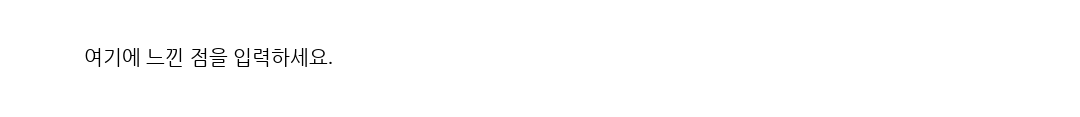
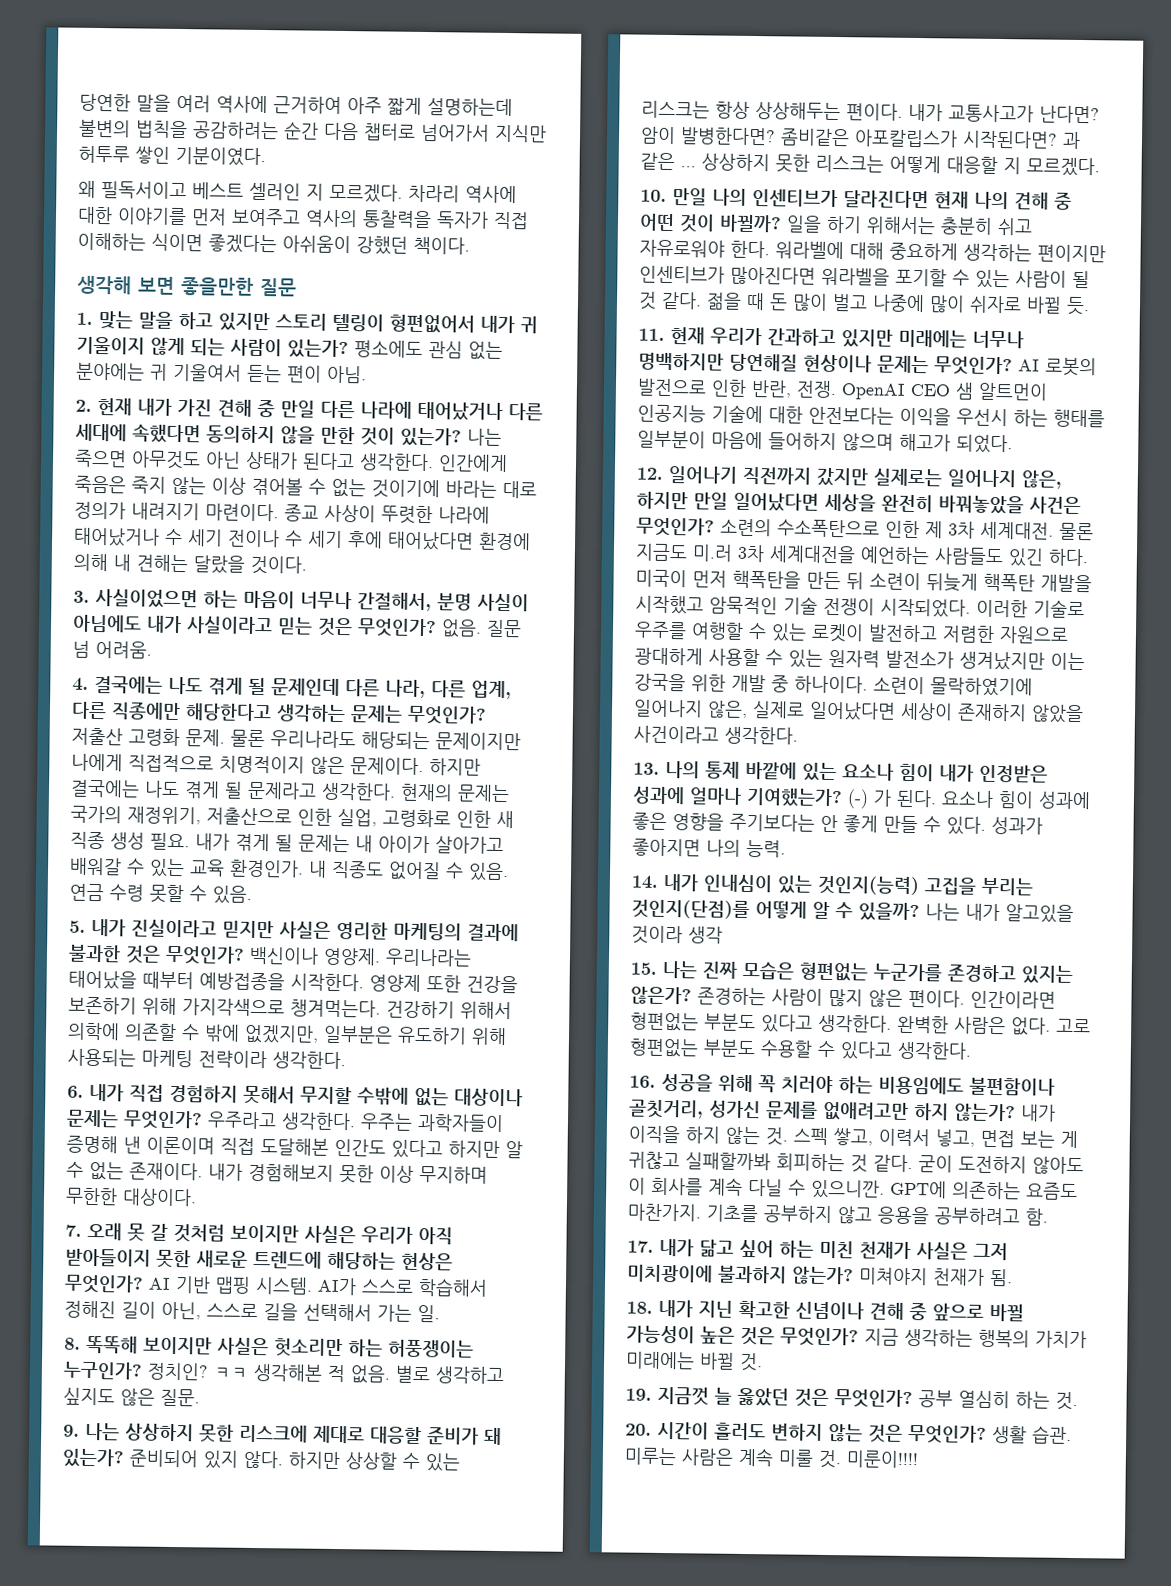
- 여기에 느낀 점을 입력하세요.
+ 당연한 말을 여러 역사에 근거하여 아주 짧게 설명하는데 불변의 법칙을 공감하려는 순간 다음 챕터로 넘어가서 지식만 허투루 쌓인 기분이였다.
+ 왜 필독서이고 베스트 셀러인 지 모르겠다. 차라리 역사에 대한 이야기를 먼저 보여주고 역사의 통찰력을 독자가 직접 이해하는 식이면 좋겠다는 아쉬움이 강했던 책이다.
+ 생각해 보면 좋을만한 질문
+ 1. 맞는 말을 하고 있지만 스토리 텔링이 형편없어서 내가 귀 기울이지 않게 되는 사람이 있는가? 평소에도 관심 없는 분야에는 귀 기울여서 듣는 편이 아님.
+ 2. 현재 내가 가진 견해 중 만일 다른 나라에 태어났거나 다른 세대에 속했다면 동의하지 않을 만한 것이 있는가? 나는 죽으면 아무것도 아닌 상태가 된다고 생각한다. 인간에게 죽음은 죽지 않는 이상 겪어볼 수 없는 것이기에 바라는 대로 정의가 내려지기 마련이다. 종교 사상이 뚜렷한 나라에 태어났거나 수 세기 전이나 수 세기 후에 태어났다면 환경에 의해 내 견해는 달랐을 것이다.
+ 3. 사실이었으면 하는 마음이 너무나 간절해서, 분명 사실이 아님에도 내가 사실이라고 믿는 것은 무엇인가? 없음. 질문 넘 어려움.
+ 4. 결국에는 나도 겪게 될 문제인데 다른 나라, 다른 업계, 다른 직종에만 해당한다고 생각하는 문제는 무엇인가? 저출산 고령화 문제. 물론 우리나라도 해당되는 문제이지만 나에게 직접적으로 치명적이지 않은 문제이다. 하지만 결국에는 나도 겪게 될 문제라고 생각한다. 현재의 문제는 국가의 재정위기, 저출산으로 인한 실업, 고령화로 인한 새 직종 생성 필요. 내가 겪게 될 문제는 내 아이가 살아가고 배워갈 수 있는 교육 환경인가. 내 직종도 없어질 수 있음. 연금 수령 못할 수 있음.
+ 5. 내가 진실이라고 믿지만 사실은 영리한 마케팅의 결과에 불과한 것은 무엇인가? 백신이나 영양제. 우리나라는 태어났을 때부터 예방접종을 시작한다. 영양제 또한 건강을 보존하기 위해 가지각색으로 챙겨먹는다. 건강하기 위해서 의학에 의존할 수 밖에 없겠지만, 일부분은 유도하기 위해 사용되는 마케팅 전략이라 생각한다.
+ 6. 내가 직접 경험하지 못해서 무지할 수밖에 없는 대상이나 문제는 무엇인가? 우주라고 생각한다. 우주는 과학자들이 증명해 낸 이론이며 직접 도달해본 인간도 있다고 하지만 알 수 없는 존재이다. 내가 경험해보지 못한 이상 무지하며 무한한 대상이다.
+ 7. 오래 못 갈 것처럼 보이지만 사실은 우리가 아직 받아들이지 못한 새로운 트렌드에 해당하는 현상은 무엇인가? AI 기반 맵핑 시스템. AI가 스스로 학습해서 정해진 길이 아닌, 스스로 길을 선택해서 가는 일.
+ 8. 똑똑해 보이지만 사실은 헛소리만 하는 허풍쟁이는 누구인가? 정치인? ㅋㅋ 생각해본 적 없음. 별로 생각하고 싶지도 않은 질문.
+ 9. 나는 상상하지 못한 리스크에 제대로 대응할 준비가 돼 있는가? 준비되어 있지 않다. 하지만 상상할 수 있는 리스크는 항상 상상해두는 편이다. 내가 교통사고가 난다면? 암이 발병한다면? 좀비같은 아포칼립스가 시작된다면? 과 같은 ... 상상하지 못한 리스크는 어떻게 대응할 지 모르겠다.
+ 10. 만일 나의 인센티브가 달라진다면 현재 나의 견해 중 어떤 것이 바뀔까? 일을 하기 위해서는 충분히 쉬고 자유로워야 한다. 워라벨에 대해 중요하게 생각하는 편이지만 인센티브가 많아진다면 워라벨을 포기할 수 있는 사람이 될 것 같다. 젊을 때 돈 많이 벌고 나중에 많이 쉬자로 바뀔 듯.
+ 11. 현재 우리가 간과하고 있지만 미래에는 너무나 명백하지만 당연해질 현상이나 문제는 무엇인가? AI 로봇의 발전으로 인한 반란, 전쟁. OpenAI CEO 샘 알트먼이 인공지능 기술에 대한 안전보다는 이익을 우선시 하는 행태를 일부분이 마음에 들어하지 않으며 해고가 되었다.
+ 12. 일어나기 직전까지 갔지만 실제로는 일어나지 않은, 하지만 만일 일어났다면 세상을 완전히 바꿔놓았을 사건은 무엇인가? 소련의 수소폭탄으로 인한 제 3차 세계대전. 물론 지금도 미.러 3차 세계대전을 예언하는 사람들도 있긴 하다. 미국이 먼저 핵폭탄을 만든 뒤 소련이 뒤늦게 핵폭탄 개발을 시작했고 암묵적인 기술 전쟁이 시작되었다. 이러한 기술로 우주를 여행할 수 있는 로켓이 발전하고 저렴한 자원으로 광대하게 사용할 수 있는 원자력 발전소가 생겨났지만 이는 강국을 위한 개발 중 하나이다. 소련이 몰락하였기에 일어나지 않은, 실제로 일어났다면 세상이 존재하지 않았을 사건이라고 생각한다.
+ 13. 나의 통제 바깥에 있는 요소나 힘이 내가 인정받은 성과에 얼마나 기여했는가? (-) 가 된다. 요소나 힘이 성과에 좋은 영향을 주기보다는 안 좋게 만들 수 있다. 성과가 좋아지면 나의 능력.
+ 14. 내가 인내심이 있는 것인지(능력) 고집을 부리는 것인지(단점)를 어떻게 알 수 있을까? 나는 내가 알고있을 것이라 생각
+ 15. 나는 진짜 모습은 형편없는 누군가를 존경하고 있지는 않은가? 존경하는 사람이 많지 않은 편이다. 인간이라면 형편없는 부분도 있다고 생각한다. 완벽한 사람은 없다. 고로 형편없는 부분도 수용할 수 있다고 생각한다.
+ 16. 성공을 위해 꼭 치러야 하는 비용임에도 불편함이나 골칫거리, 성가신 문제를 없애려고만 하지 않는가? 내가 이직을 하지 않는 것. 스펙 쌓고, 이력서 넣고, 면접 보는 게 귀찮고 실패할까봐 회피하는 것 같다. 굳이 도전하지 않아도 이 회사를 계속 다닐 수 있으니깐. GPT에 의존하는 요즘도 마찬가지. 기초를 공부하지 않고 응용을 공부하려고 함.
+ 17. 내가 닮고 싶어 하는 미친 천재가 사실은 그저 미치광이에 불과하지 않는가? 미쳐야지 천재가 됨.
+ 18. 내가 지닌 확고한 신념이나 견해 중 앞으로 바뀔 가능성이 높은 것은 무엇인가? 지금 생각하는 행복의 가치가 미래에는 바뀔 것.
+ 19. 지금껏 늘 옳았던 것은 무엇인가? 공부 열심히 하는 것.
+ 20. 시간이 흘러도 변하지 않는 것은 무엇인가? 생활 습관. 미루는 사람은 계속 미룰 것. 미룬이!!!!

